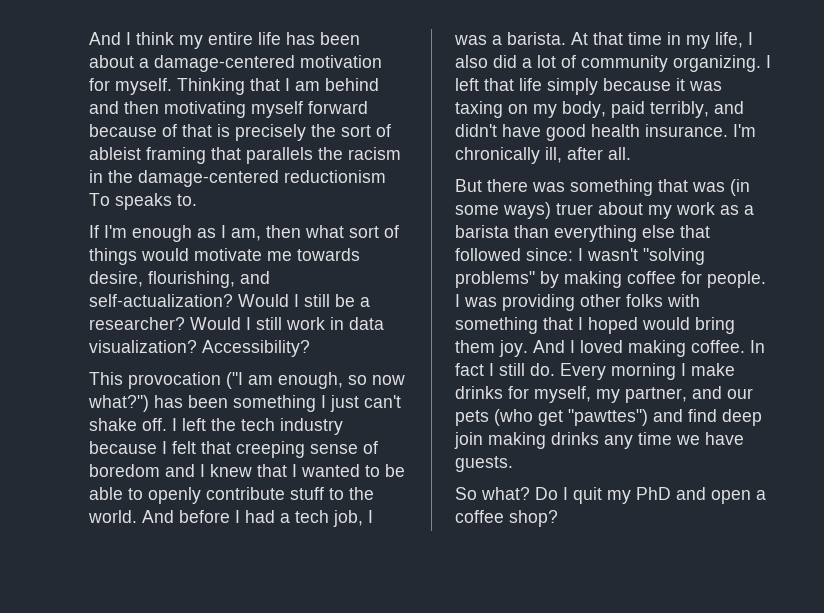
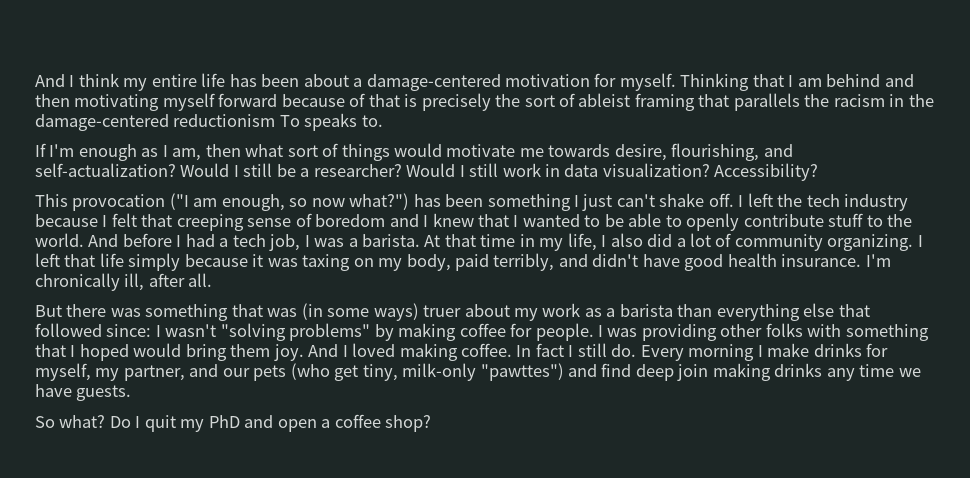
- Every morning I make drinks for myself, my partner, and our pets (who get "pawttes") and find deep join making drinks any time we have guests.
+ Every morning I make drinks for myself, my partner, and our pets (who get tiny, milk-only "pawttes") and find deep join making drinks any time we have guests.

